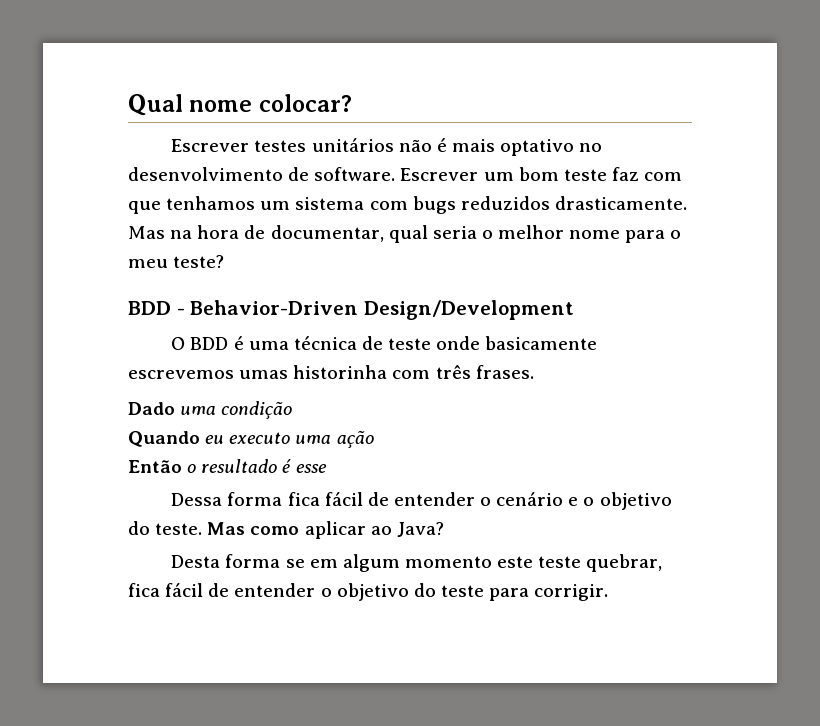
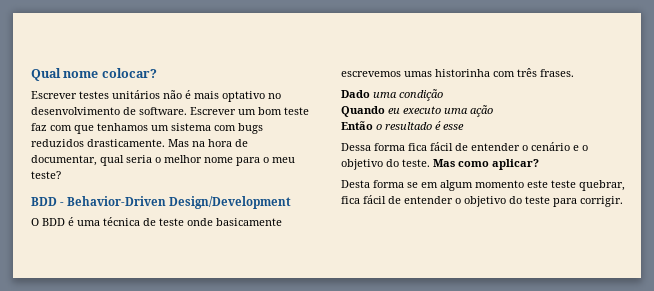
- Mas como aplicar ao Java?
+ Mas como aplicar?

